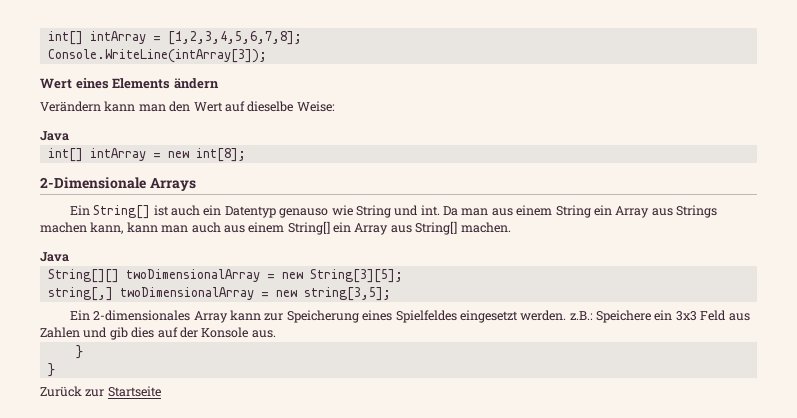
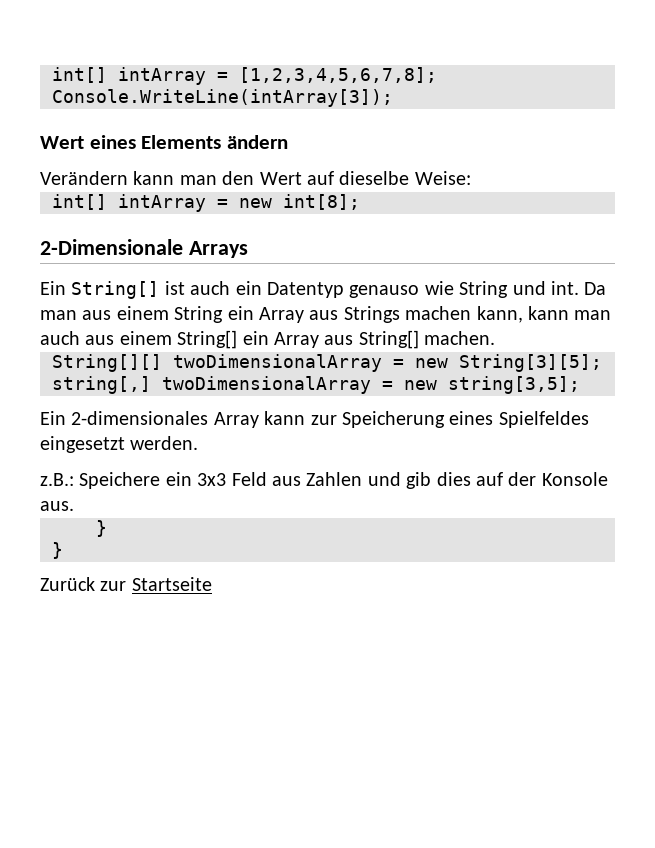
  Verändern kann man den Wert auf dieselbe Weise:
- Java
  Da man aus einem String ein Array aus Strings machen kann, kann man auch aus einem String[] ein Array aus String[] machen.
- Java
- Ein 2-dimensionales Array kann zur Speicherung eines Spielfeldes eingesetzt werden. z.B.: Speichere ein 3x3 Feld aus Zahlen und gib dies auf der Konsole aus.
+ Ein 2-dimensionales Array kann zur Speicherung eines Spielfeldes eingesetzt werden.
+ z.B.: Speichere ein 3x3 Feld aus Zahlen und gib dies auf der Konsole aus.

